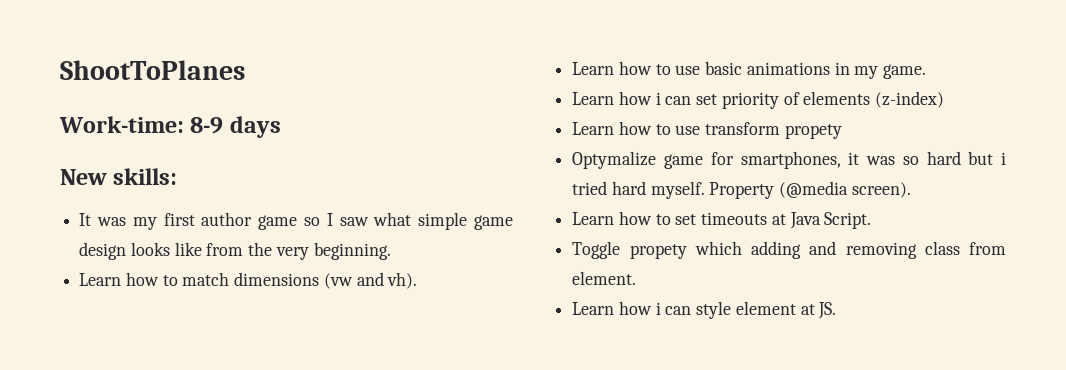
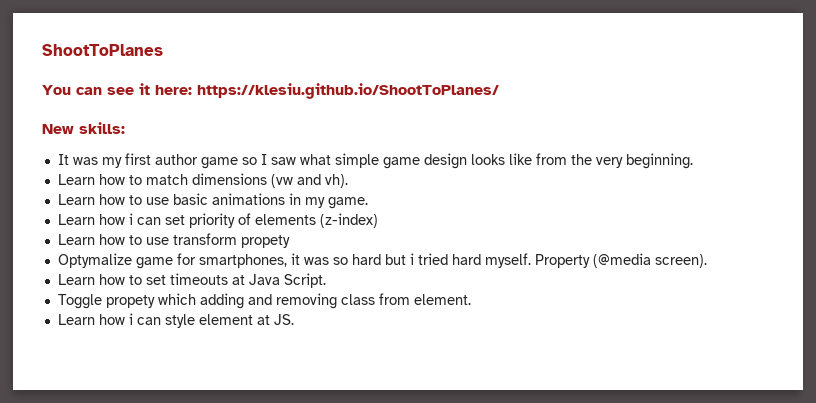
- Work-time: 8-9 days
+ You can see it here: https://klesiu.github.io/ShootToPlanes/

